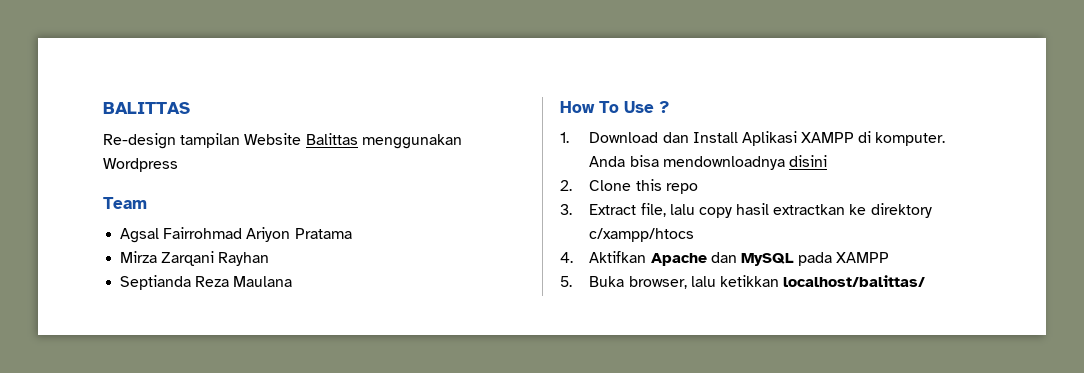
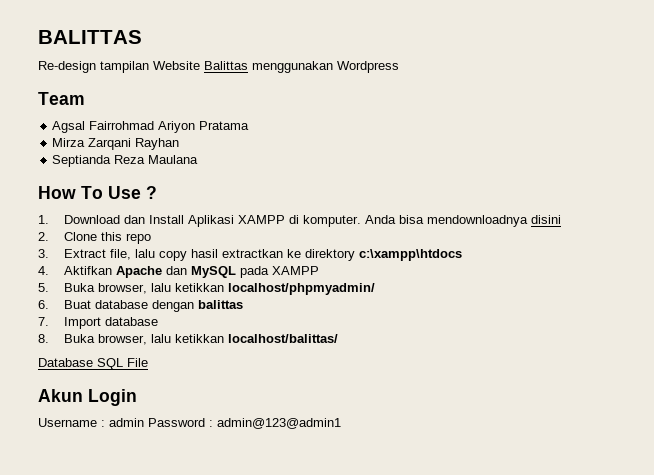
- 3. Extract file, lalu copy hasil extractkan ke direktory c/xampp/htocs
+ 3. Extract file, lalu copy hasil extractkan ke direktory c:\xampp\htdocs
- 5. Buka browser, lalu ketikkan localhost/balittas/
+ 5. Buka browser, lalu ketikkan localhost/phpmyadmin/
+ 6. Buat database dengan balittas
+ 7. Import database
+ 8. Buka browser, lalu ketikkan localhost/balittas/
+ Database SQL File
+ Akun Login
+ Username : admin Password : admin@123@admin1

